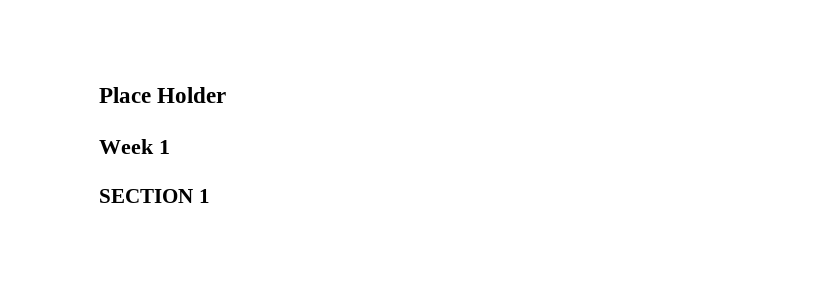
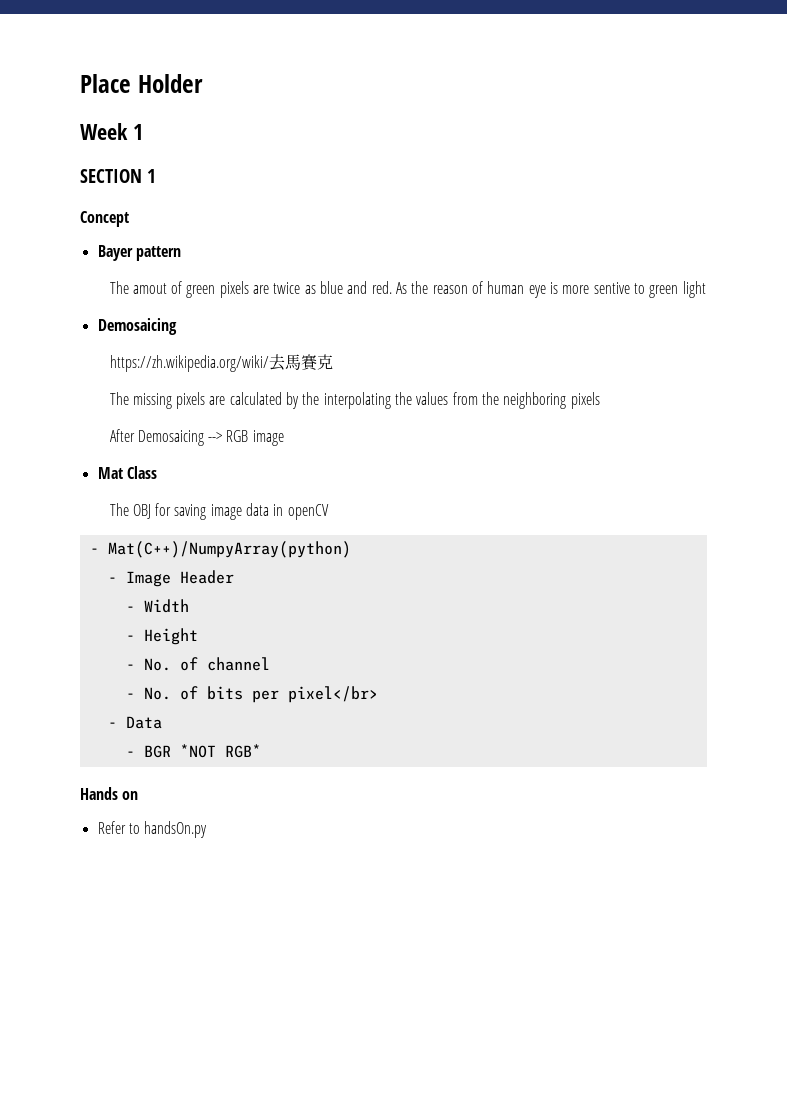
+ Concept
+ Bayer pattern
+ The amout of green pixels are twice as blue and red. As the reason of human eye is more sentive to green light
+ Demosaicing
+ https://zh.wikipedia.org/wiki/去馬賽克
+ The missing pixels are calculated by the interpolating the values from the neighboring pixels
+ After Demosaicing --> RGB image
+ Mat Class
+ The OBJ for saving image data in openCV
+ - Mat(C++)/NumpyArray(python)
+ - Image Header
+ - Width
+ - Height
+ - No. of channel
+ - No. of bits per pixel</br>
+ - Data
+ - BGR *NOT RGB*
+ Hands on
+ Refer to handsOn.py

